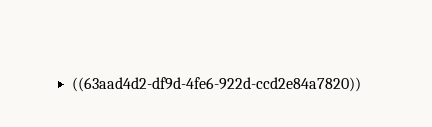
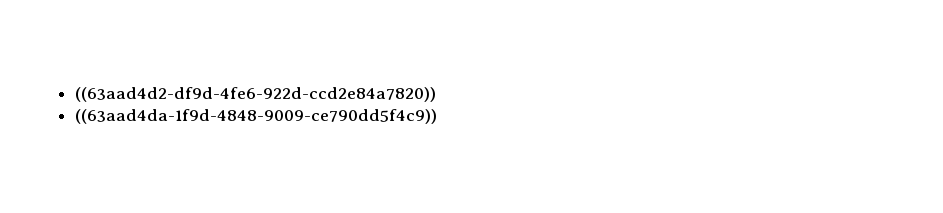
+ ((63aad4da-1f9d-4848-9009-ce790dd5f4c9))

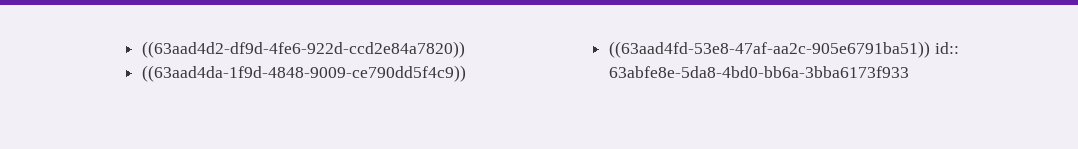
+ ((63aad4fd-53e8-47af-aa2c-905e6791ba51)) id:: 63abfe8e-5da8-4bd0-bb6a-3bba6173f933

